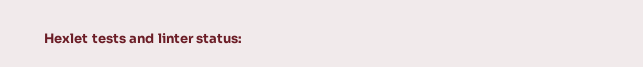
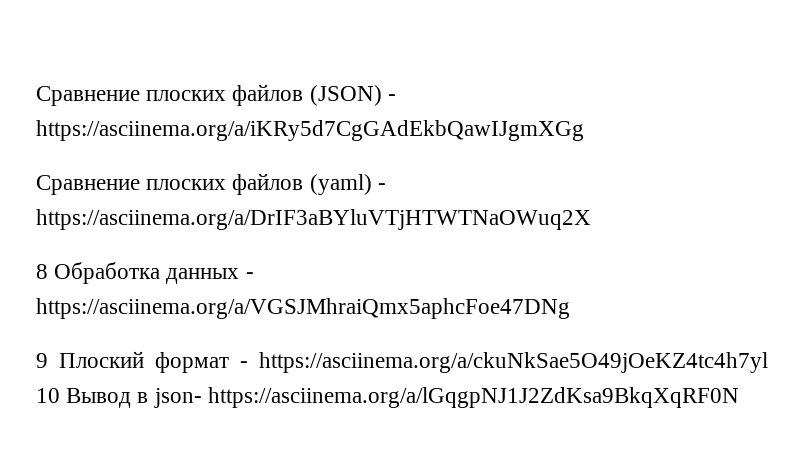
- Hexlet tests and linter status:
+ Сравнение плоских файлов (JSON) - https://asciinema.org/a/iKRy5d7CgGAdEkbQawIJgmXGg
+ Сравнение плоских файлов (yaml) - https://asciinema.org/a/DrIF3aBYluVTjHTWTNaOWuq2X
+ 8 Обработка данных - https://asciinema.org/a/VGSJMhraiQmx5aphcFoe47DNg
+ 9 Плоский формат - https://asciinema.org/a/ckuNkSae5O49jOeKZ4tc4h7yl 10 Вывод в json- https://asciinema.org/a/lGqgpNJ1J2ZdKsa9BkqXqRF0N

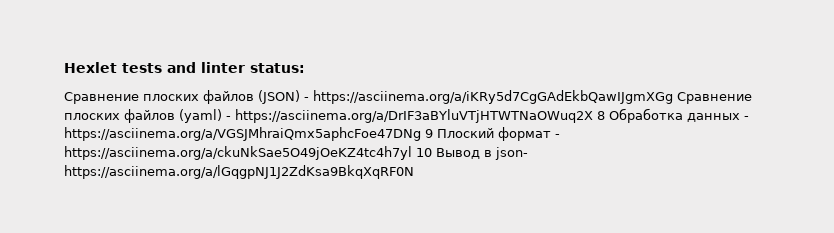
+ Hexlet tests and linter status:
- Сравнение плоских файлов (JSON) - https://asciinema.org/a/iKRy5d7CgGAdEkbQawIJgmXGg
- Сравнение плоских файлов (yaml) - https://asciinema.org/a/DrIF3aBYluVTjHTWTNaOWuq2X
- 8 Обработка данных - https://asciinema.org/a/VGSJMhraiQmx5aphcFoe47DNg
- 9 Плоский формат - https://asciinema.org/a/ckuNkSae5O49jOeKZ4tc4h7yl 10 Вывод в json- https://asciinema.org/a/lGqgpNJ1J2ZdKsa9BkqXqRF0N
+ Сравнение плоских файлов (JSON) - https://asciinema.org/a/iKRy5d7CgGAdEkbQawIJgmXGg Сравнение плоских файлов (yaml) - https://asciinema.org/a/DrIF3aBYluVTjHTWTNaOWuq2X 8 Обработка данных - https://asciinema.org/a/VGSJMhraiQmx5aphcFoe47DNg 9 Плоский формат - https://asciinema.org/a/ckuNkSae5O49jOeKZ4tc4h7yl 10 Вывод в json- https://asciinema.org/a/lGqgpNJ1J2ZdKsa9BkqXqRF0N

